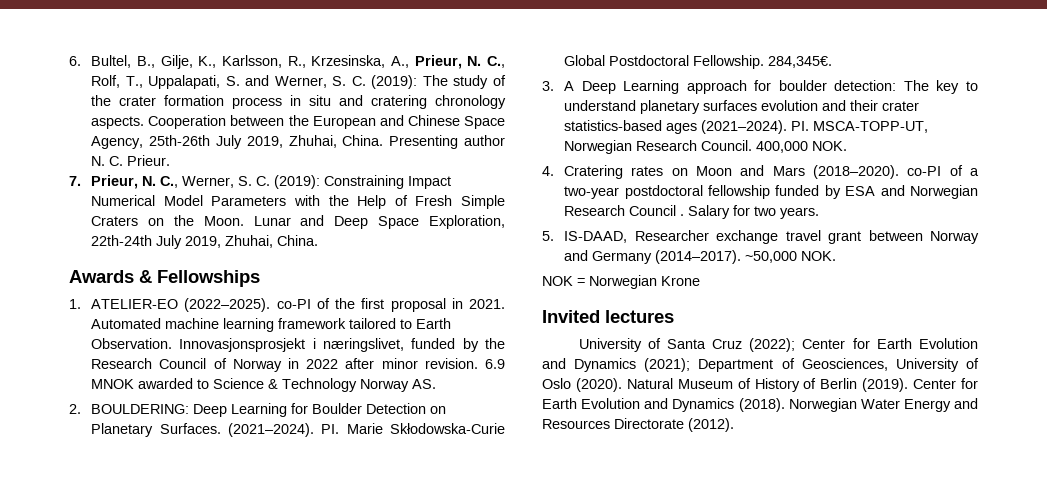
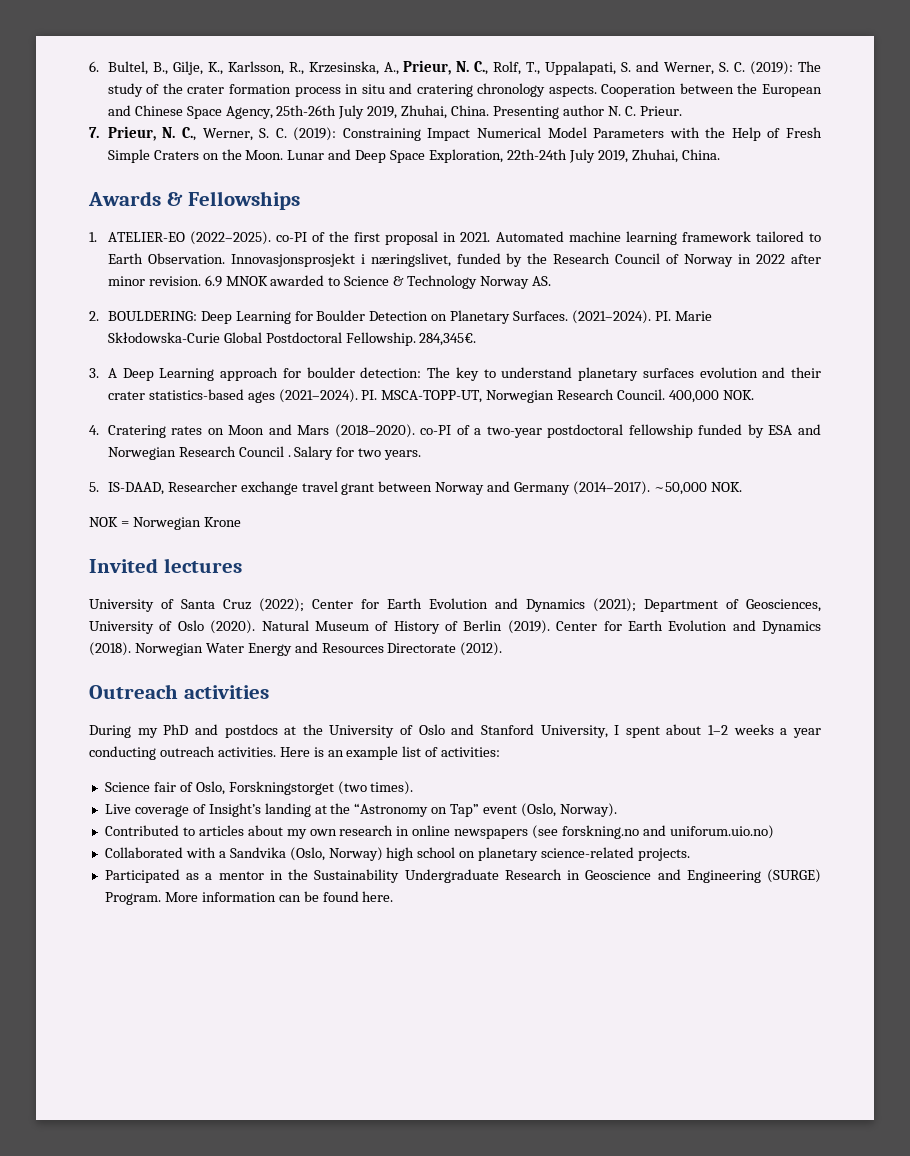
+ Outreach activities
+ During my PhD and postdocs at the University of Oslo and Stanford University, I spent about 1–2 weeks a year conducting outreach activities. Here is an example list of activities:
+ Science fair of Oslo, Forskningstorget (two times).
+ Live coverage of Insight’s landing at the “Astronomy on Tap” event (Oslo, Norway).
+ Contributed to articles about my own research in online newspapers (see forskning.no and uniforum.uio.no)
+ Collaborated with a Sandvika (Oslo, Norway) high school on planetary science-related projects.
+ Participated as a mentor in the Sustainability Undergraduate Research in Geoscience and Engineering (SURGE) Program. More information can be found here.

